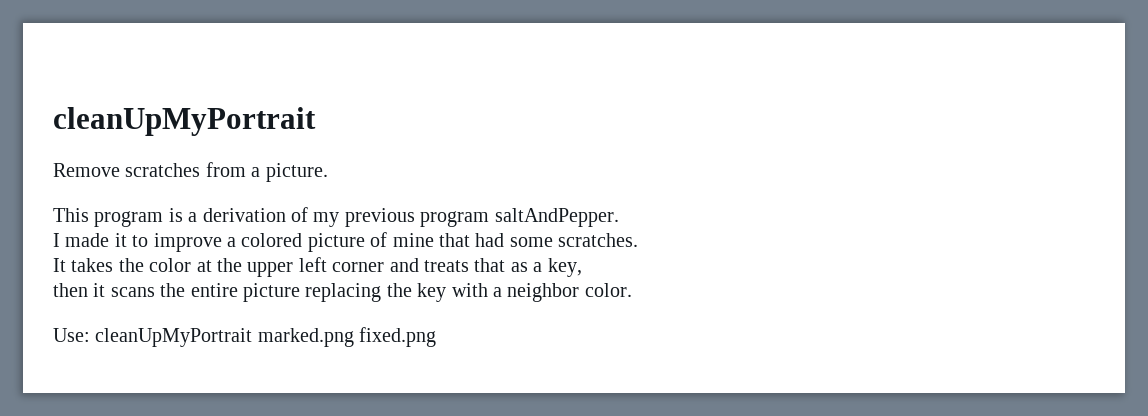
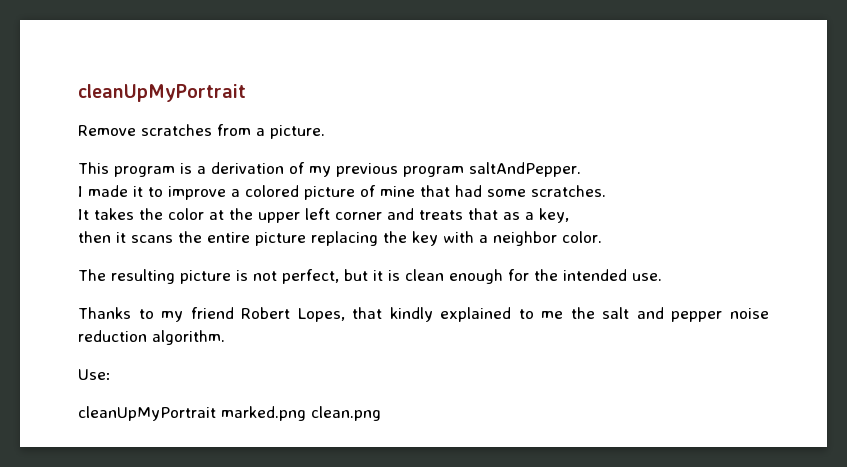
+ The resulting picture is not perfect, but it is clean enough for the intended use.
+ Thanks to my friend Robert Lopes, that kindly explained to me the salt and pepper noise reduction algorithm.
- Use: cleanUpMyPortrait marked.png fixed.png
+ Use:
+ cleanUpMyPortrait marked.png clean.png

